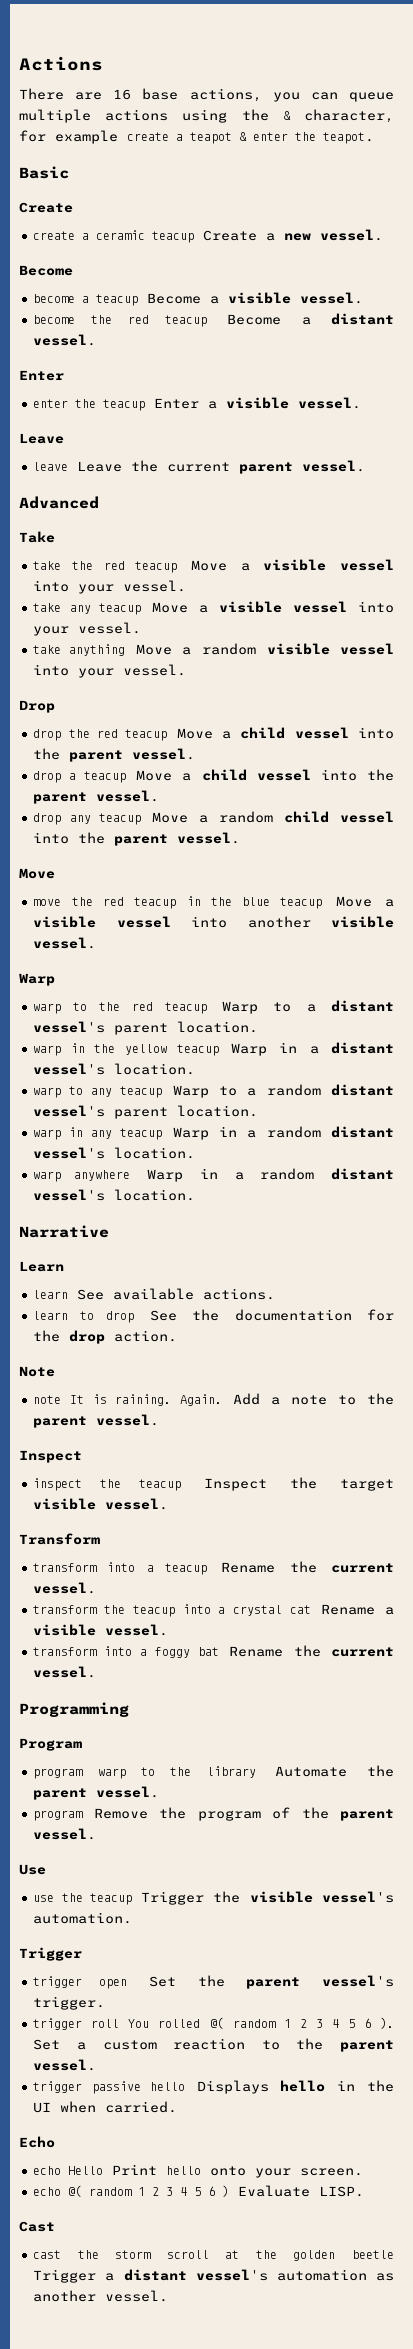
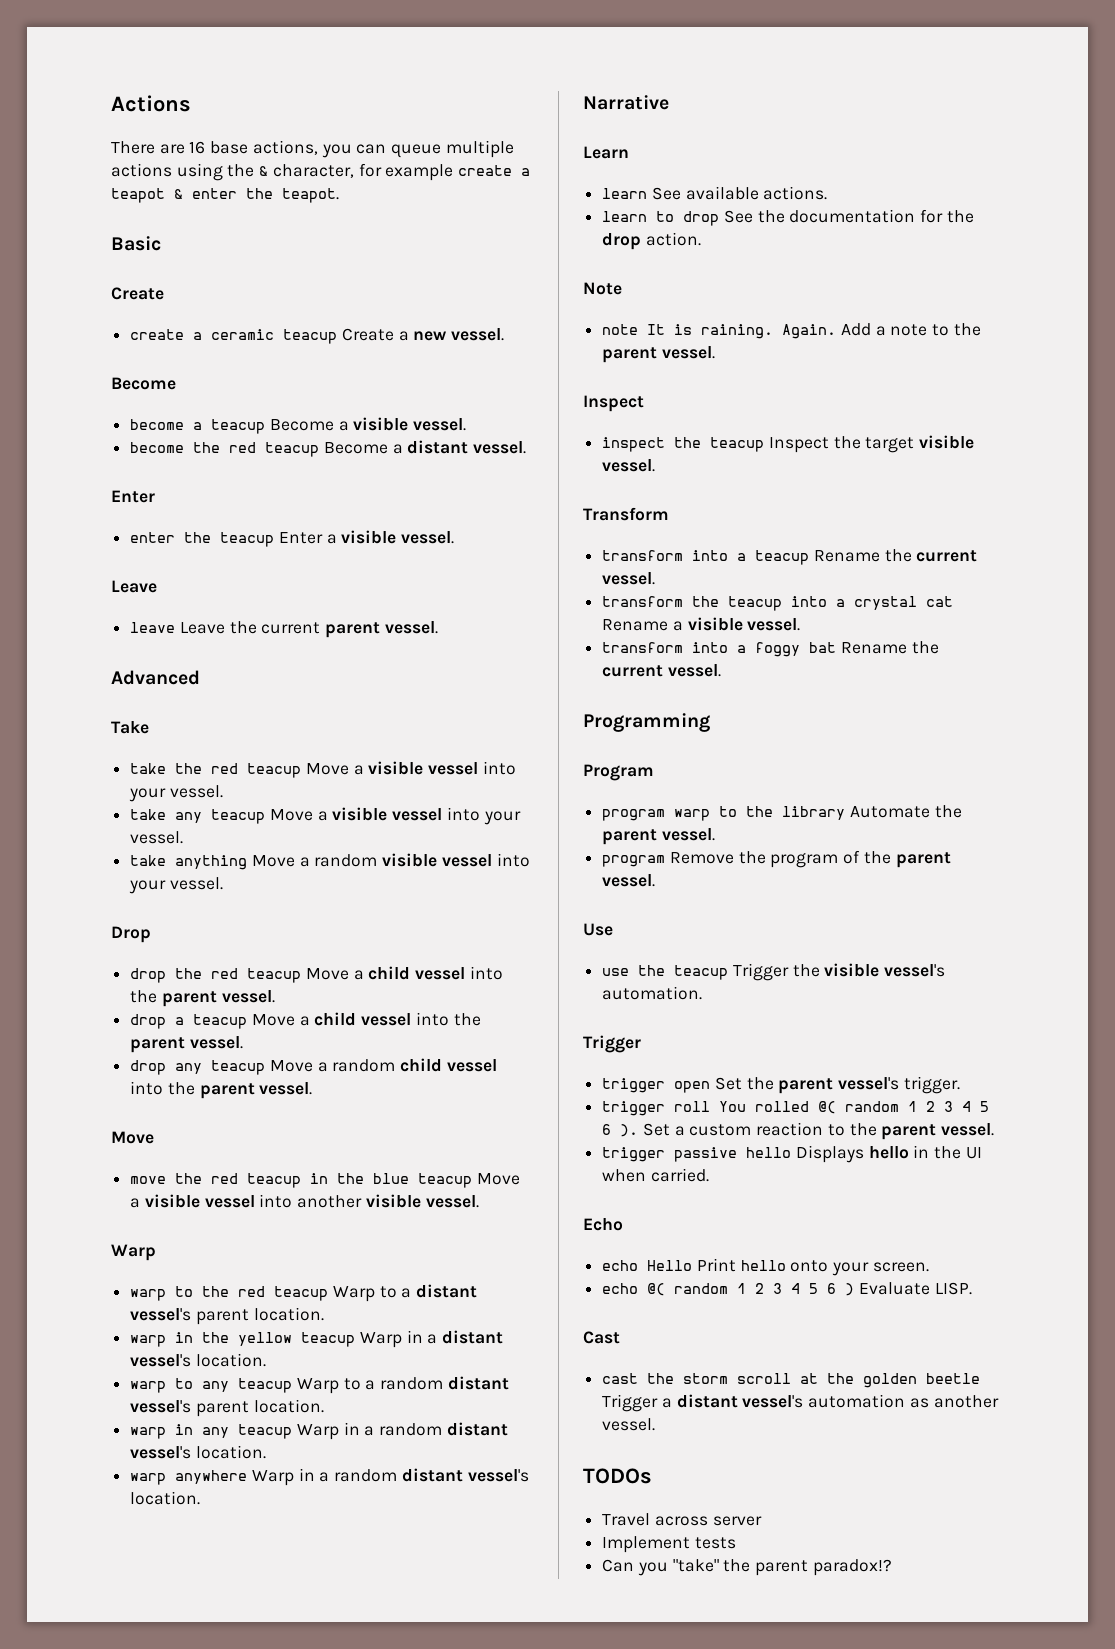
+ TODOs
+ Travel across server
+ Implement tests
+ Can you "take" the parent paradox!?

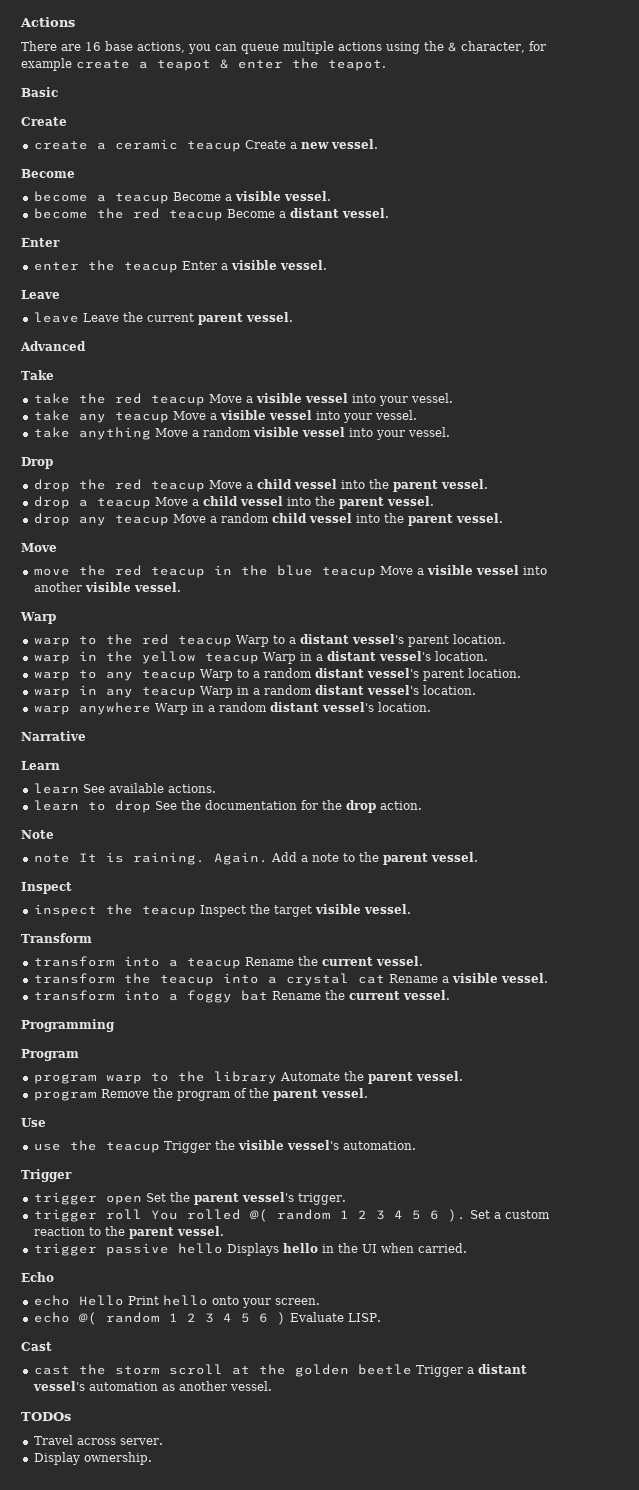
- Travel across server
- Implement tests
- Can you "take" the parent paradox!?
+ Travel across server.
+ Display ownership.

